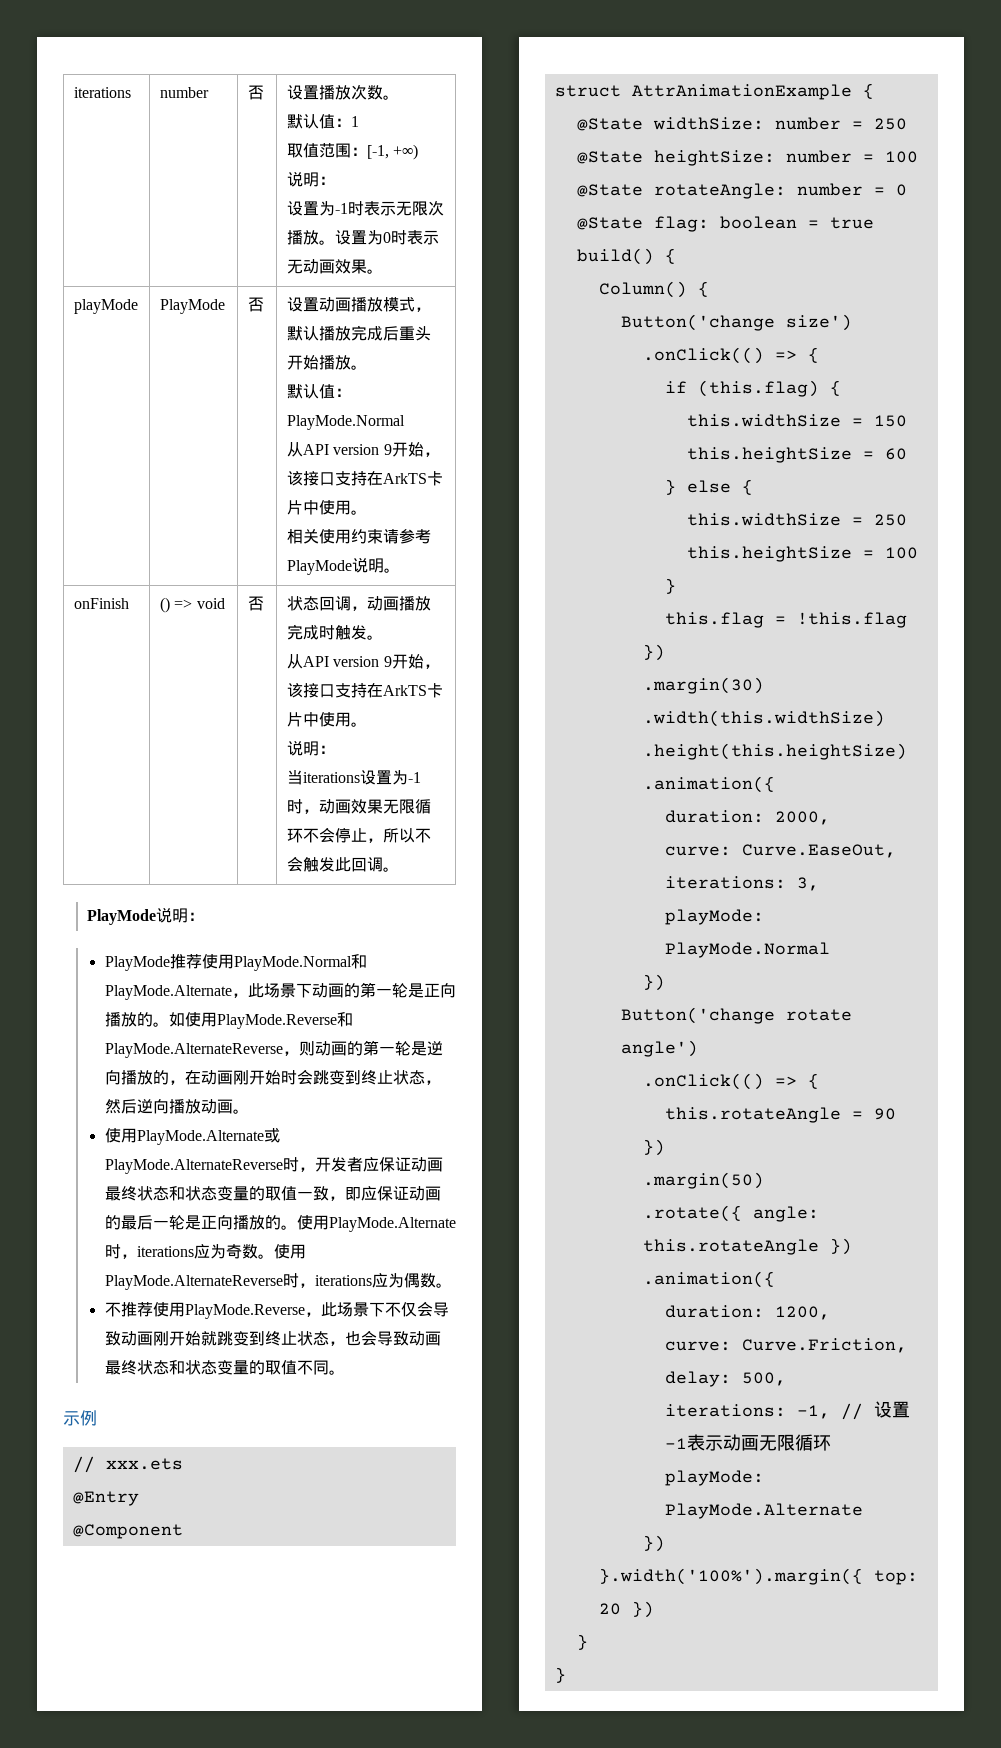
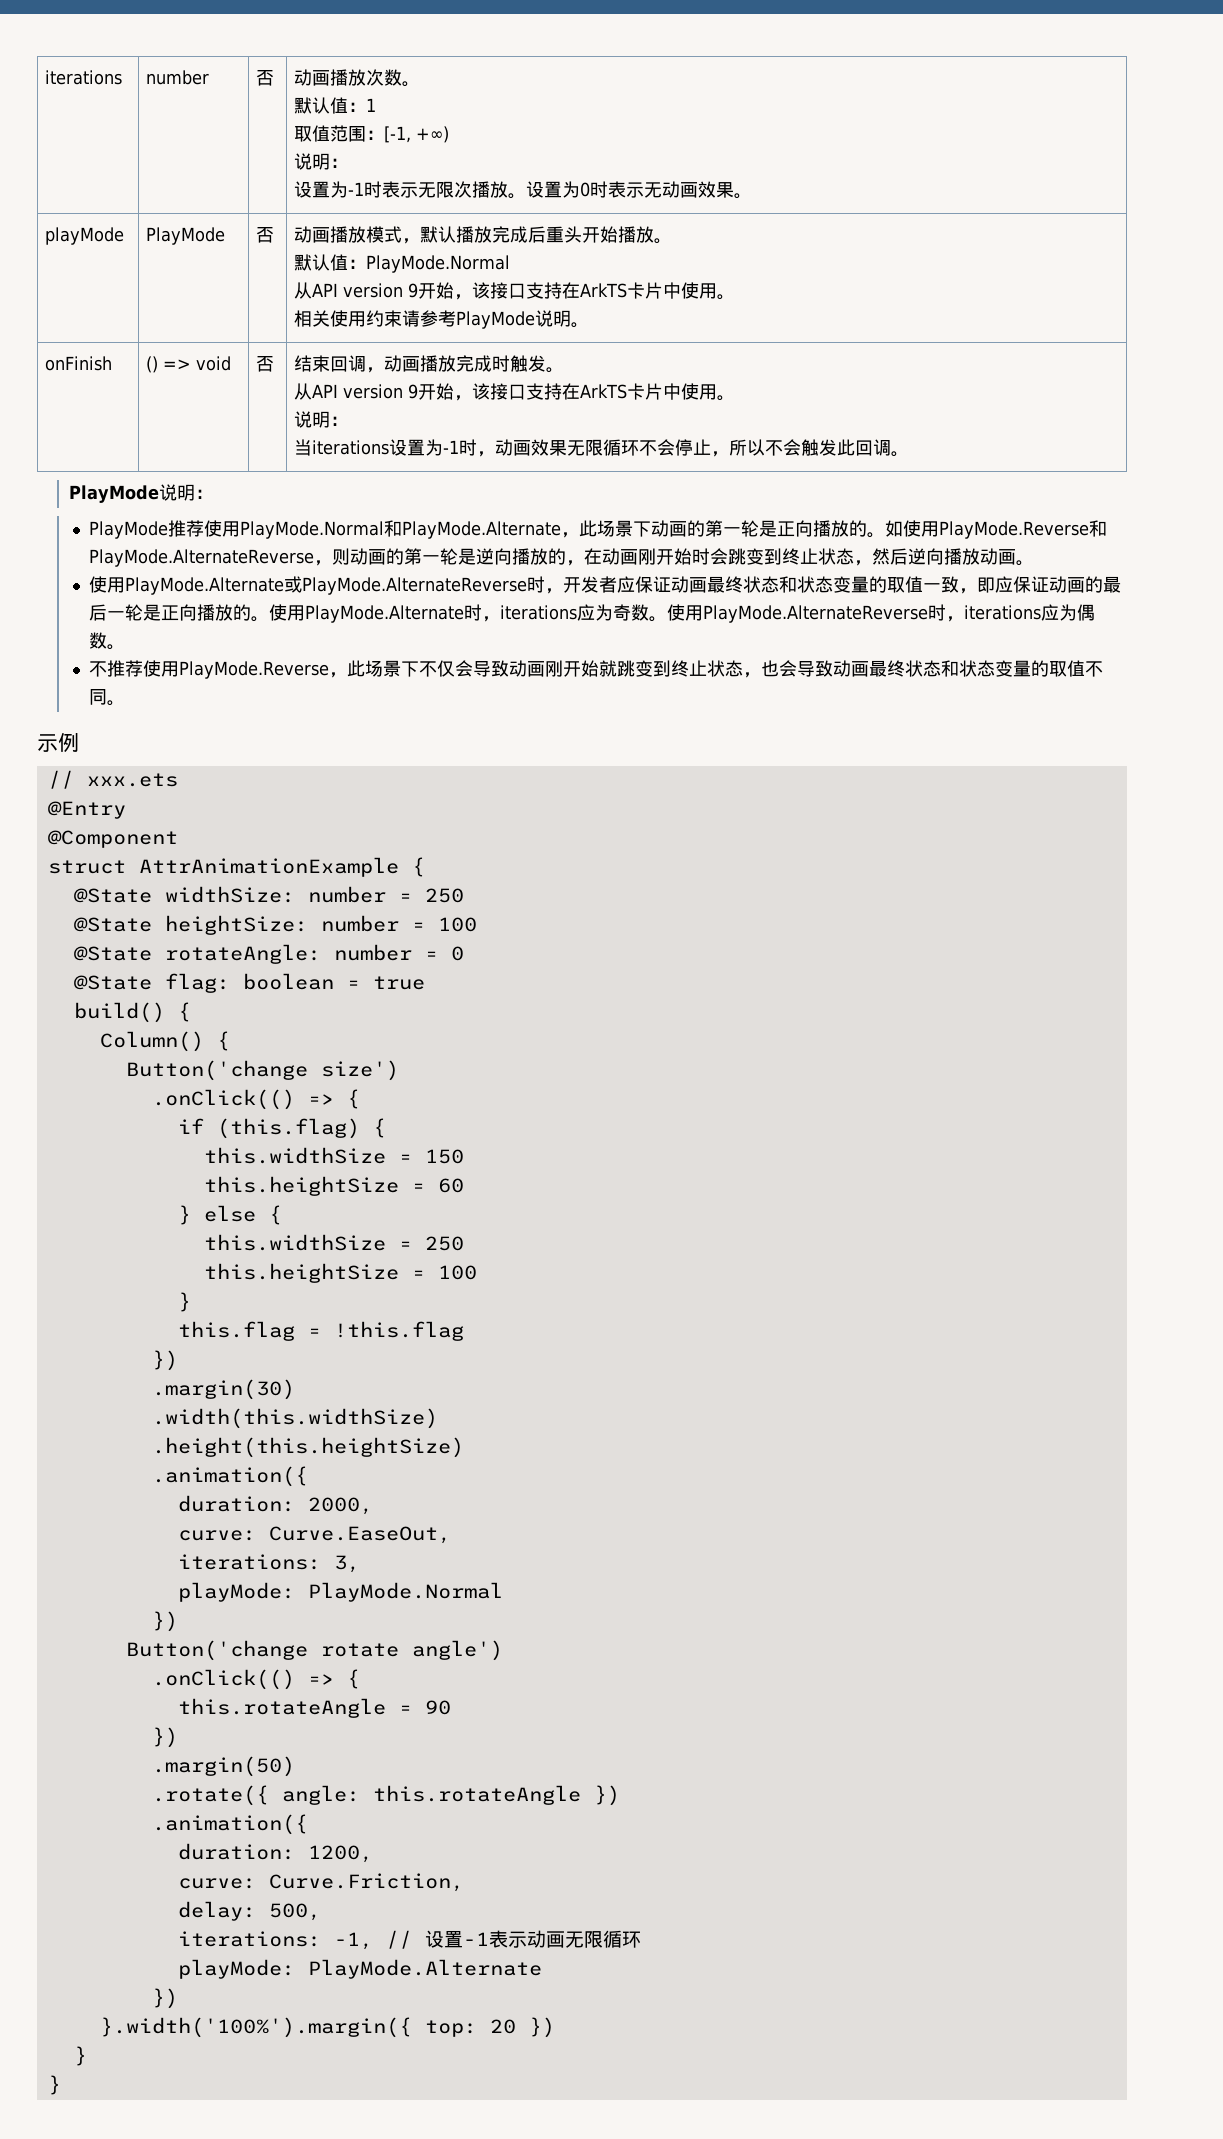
- iterations | number | 否 | 设置播放次数。
+ iterations | number | 否 | 动画播放次数。
- playMode | PlayMode | 否 | 设置动画播放模式，默认播放完成后重头开始播放。
+ playMode | PlayMode | 否 | 动画播放模式，默认播放完成后重头开始播放。
- 状态回调，动画播放完成时触发。
+ 结束回调，动画播放完成时触发。

